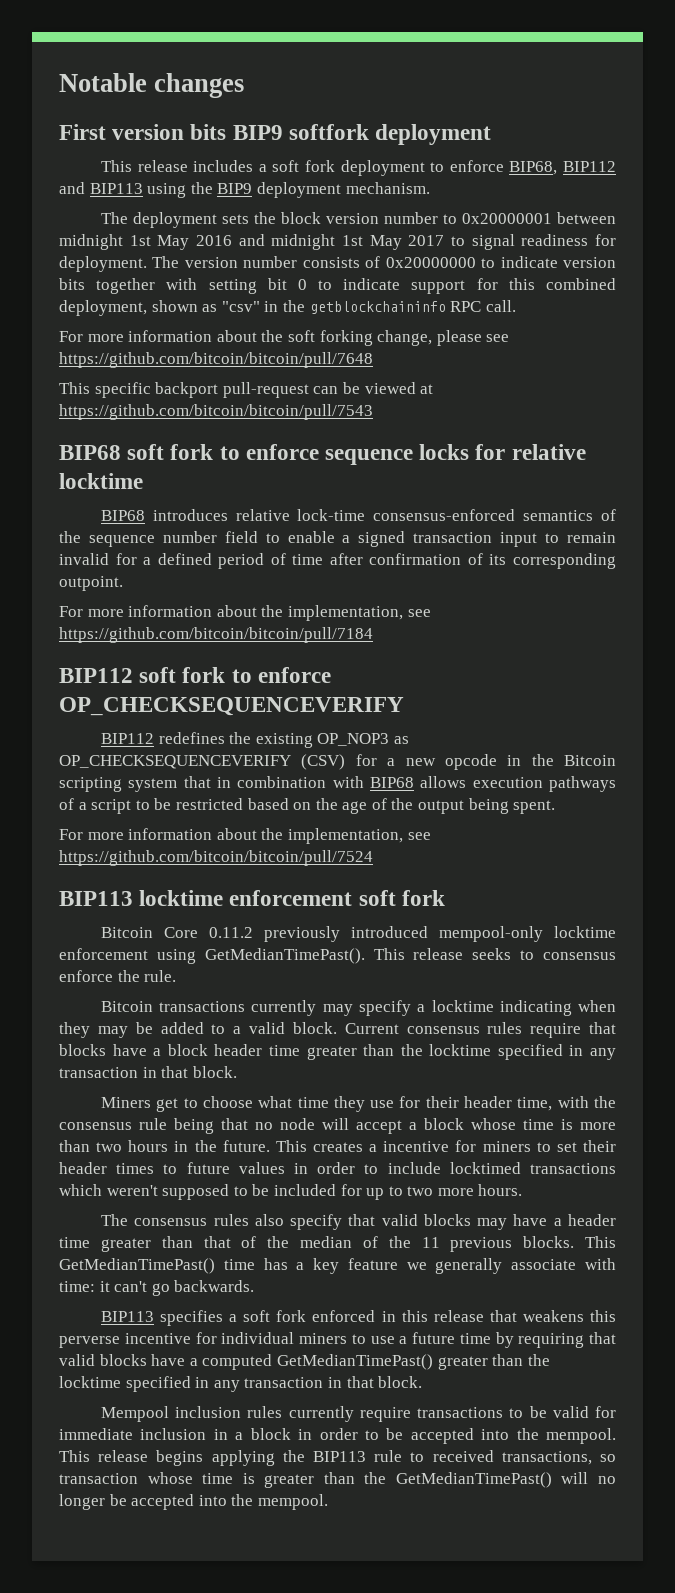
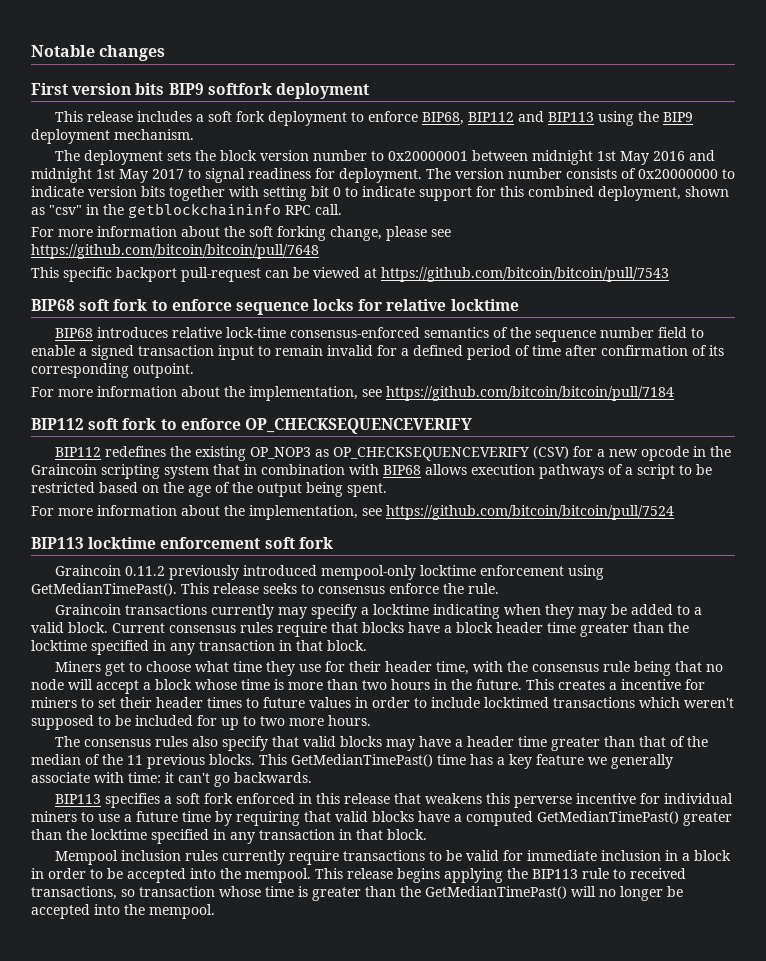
- BIP112 redefines the existing OP_NOP3 as OP_CHECKSEQUENCEVERIFY (CSV) for a new opcode in the Bitcoin scripting system that in combination with BIP68 allows execution pathways of a script to be restricted based on the age of the output being spent.
+ BIP112 redefines the existing OP_NOP3 as OP_CHECKSEQUENCEVERIFY (CSV) for a new opcode in the Graincoin scripting system that in combination with BIP68 allows execution pathways of a script to be restricted based on the age of the output being spent.
- Bitcoin Core 0.11.2 previously introduced mempool-only locktime enforcement using GetMedianTimePast().
+ Graincoin 0.11.2 previously introduced mempool-only locktime enforcement using GetMedianTimePast().
- Bitcoin transactions currently may specify a locktime indicating when they may be added to a valid block.
+ Graincoin transactions currently may specify a locktime indicating when they may be added to a valid block.

